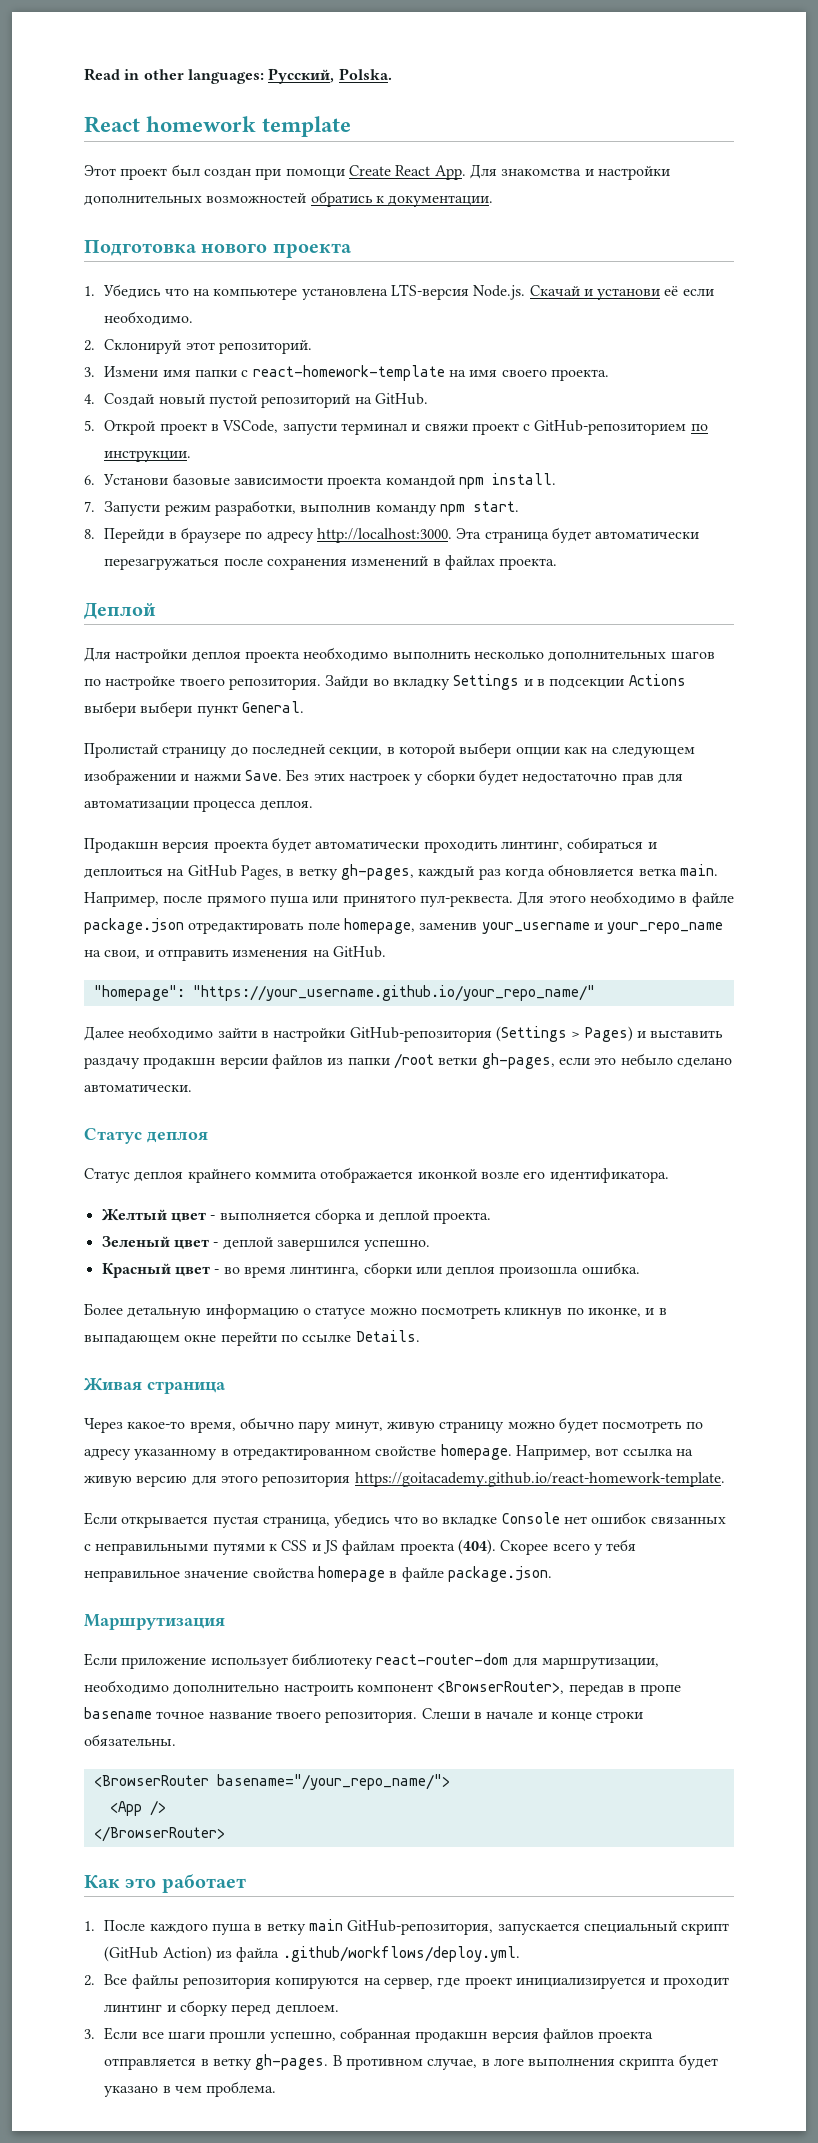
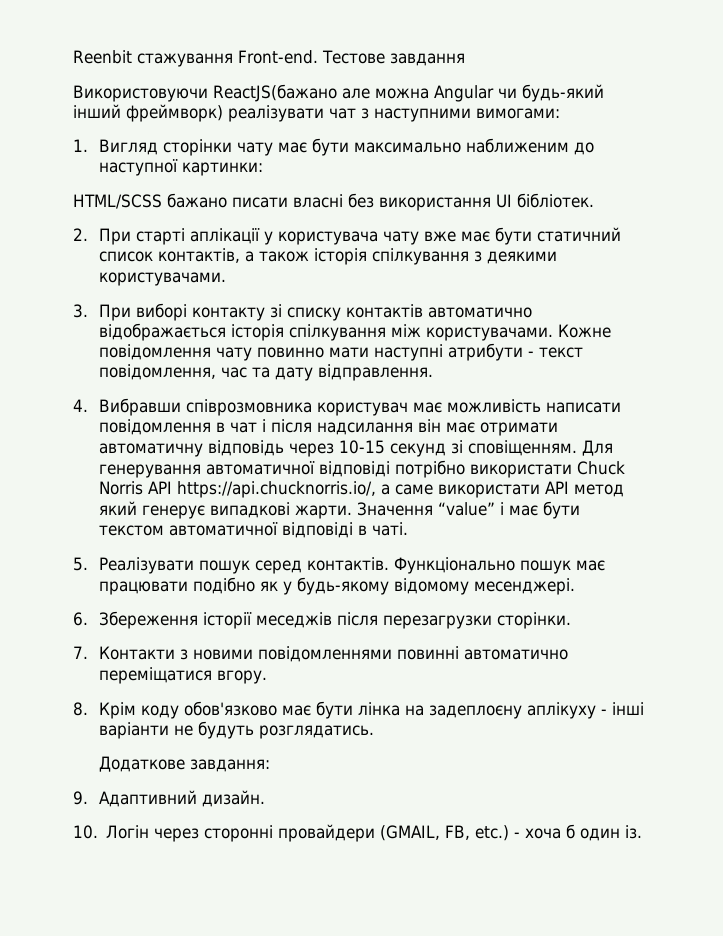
- Read in other languages: Русский, Polska.
- React homework template
- Этот проект был создан при помощи Create React App. Для знакомства и настройки дополнительных возможностей обратись к документации.
- Подготовка нового проекта
- 1. Убедись что на компьютере установлена LTS-версия Node.js. Скачай и установи её если необходимо.
- 2. Склонируй этот репозиторий.
- 3. Измени имя папки с react-homework-template на имя своего проекта.
- 4. Создай новый пустой репозиторий на GitHub.
- 5. Открой проект в VSCode, запусти терминал и свяжи проект с GitHub-репозиторием по инструкции.
- 6. Установи базовые зависимости проекта командой npm install.
- 7. Запусти режим разработки, выполнив команду npm start.
- 8. Перейди в браузере по адресу http://localhost:3000. Эта страница будет автоматически перезагружаться после сохранения изменений в файлах проекта.
- Деплой
- Для настройки деплоя проекта необходимо выполнить несколько дополнительных шагов по настройке твоего репозитория. Зайди во вкладку Settings и в подсекции Actions выбери выбери пункт General.
- Пролистай страницу до последней секции, в которой выбери опции как на следующем изображении и нажми Save. Без этих настроек у сборки будет недостаточно прав для автоматизации процесса деплоя.
- Продакшн версия проекта будет автоматически проходить линтинг, собираться и деплоиться на GitHub Pages, в ветку gh-pages, каждый раз когда обновляется ветка main. Например, после прямого пуша или принятого пул-реквеста. Для этого необходимо в файле package.json отредактировать поле homepage, заменив your_username и your_repo_name на свои, и отправить изменения на GitHub.
- "homepage": "https://your_username.github.io/your_repo_name/"
- Далее необходимо зайти в настройки GitHub-репозитория (Settings > Pages) и выставить раздачу продакшн версии файлов из папки /root ветки gh-pages, если это небыло сделано автоматически.
- Статус деплоя
- Статус деплоя крайнего коммита отображается иконкой возле его идентификатора.
- Желтый цвет - выполняется сборка и деплой проекта.
- Зеленый цвет - деплой завершился успешно.
- Красный цвет - во время линтинга, сборки или деплоя произошла ошибка.
- Более детальную информацию о статусе можно посмотреть кликнув по иконке, и в выпадающем окне перейти по ссылке Details.
- Живая страница
- Через какое-то время, обычно пару минут, живую страницу можно будет посмотреть по адресу указанному в отредактированном свойстве homepage. Например, вот ссылка на живую версию для этого репозитория https://goitacademy.github.io/react-homework-template.
- Если открывается пустая страница, убедись что во вкладке Console нет ошибок связанных с неправильными путями к CSS и JS файлам проекта (404). Скорее всего у тебя неправильное значение свойства homepage в файле package.json.
- Маршрутизация
- Если приложение использует библиотеку react-router-dom для маршрутизации, необходимо дополнительно настроить компонент <BrowserRouter>, передав в пропе basename точное название твоего репозитория. Слеши в начале и конце строки обязательны.
- <BrowserRouter basename="/your_repo_name/">
- <App />
- </BrowserRouter>
- Как это работает
- 1. После каждого пуша в ветку main GitHub-репозитория, запускается специальный скрипт (GitHub Action) из файла .github/workflows/deploy.yml.
- 2. Все файлы репозитория копируются на сервер, где проект инициализируется и проходит линтинг и сборку перед деплоем.
- 3. Если все шаги прошли успешно, собранная продакшн версия файлов проекта отправляется в ветку gh-pages. В противном случае, в логе выполнения скрипта будет указано в чем проблема.
+ Reenbit стажування Front-end. Тестове завдання
+ Використовуючи ReaсtJS(бажано але можна Angular чи будь-який інший фреймворк) реалізувати чат з наступними вимогами:
+ 1. Вигляд сторінки чату має бути максимально наближеним до наступної картинки:
+ HTML/SCSS бажано писати власні без використання UI бібліотек.
+ 2. При старті аплікації у користувача чату вже має бути статичний список контактів, а також історія спілкування з деякими користувачами.
+ 3. При виборі контакту зі списку контактів автоматично відображається історія спілкування між користувачами. Кожне повідомлення чату повинно мати наступні атрибути - текст повідомлення, час та дату відправлення.
+ 4. Вибравши співрозмовника користувач має можливість написати повідомлення в чат і після надсилання він має отримати автоматичну відповідь через 10-15 секунд зі сповіщенням. Для генерування автоматичної відповіді потрібно використати Chuck Norris API https://api.chucknorris.io/, а саме використати API метод який генерує випадкові жарти. Значення “value” і має бути текстом автоматичної відповіді в чаті.
+ 5. Реалізувати пошук серед контактів. Функціонально пошук має працювати подібно як у будь-якому відомому месенджері.
+ 6. Збереження історії меседжів після перезагрузки сторінки.
+ 7. Контакти з новими повідомленнями повинні автоматично переміщатися вгору.
+ 8. Крім коду обов'язково має бути лінка на задеплоєну аплікуху - інші варіанти не будуть розглядатись.
+ Додаткове завдання:
+ 9. Адаптивний дизайн.
+ 10. Логін через сторонні провайдери (GMAIL, FB, etc.) - хоча б один із.

